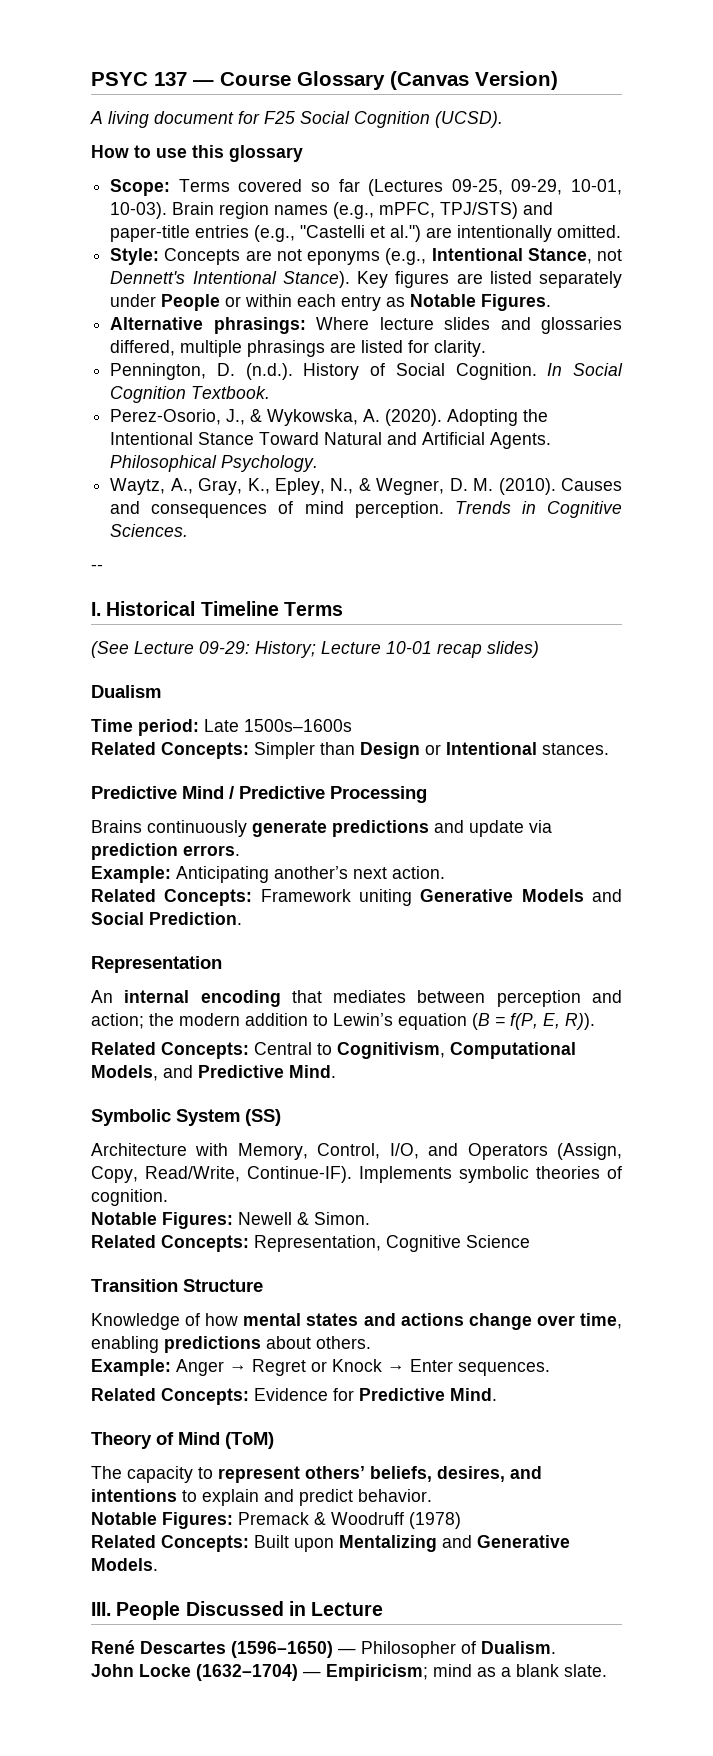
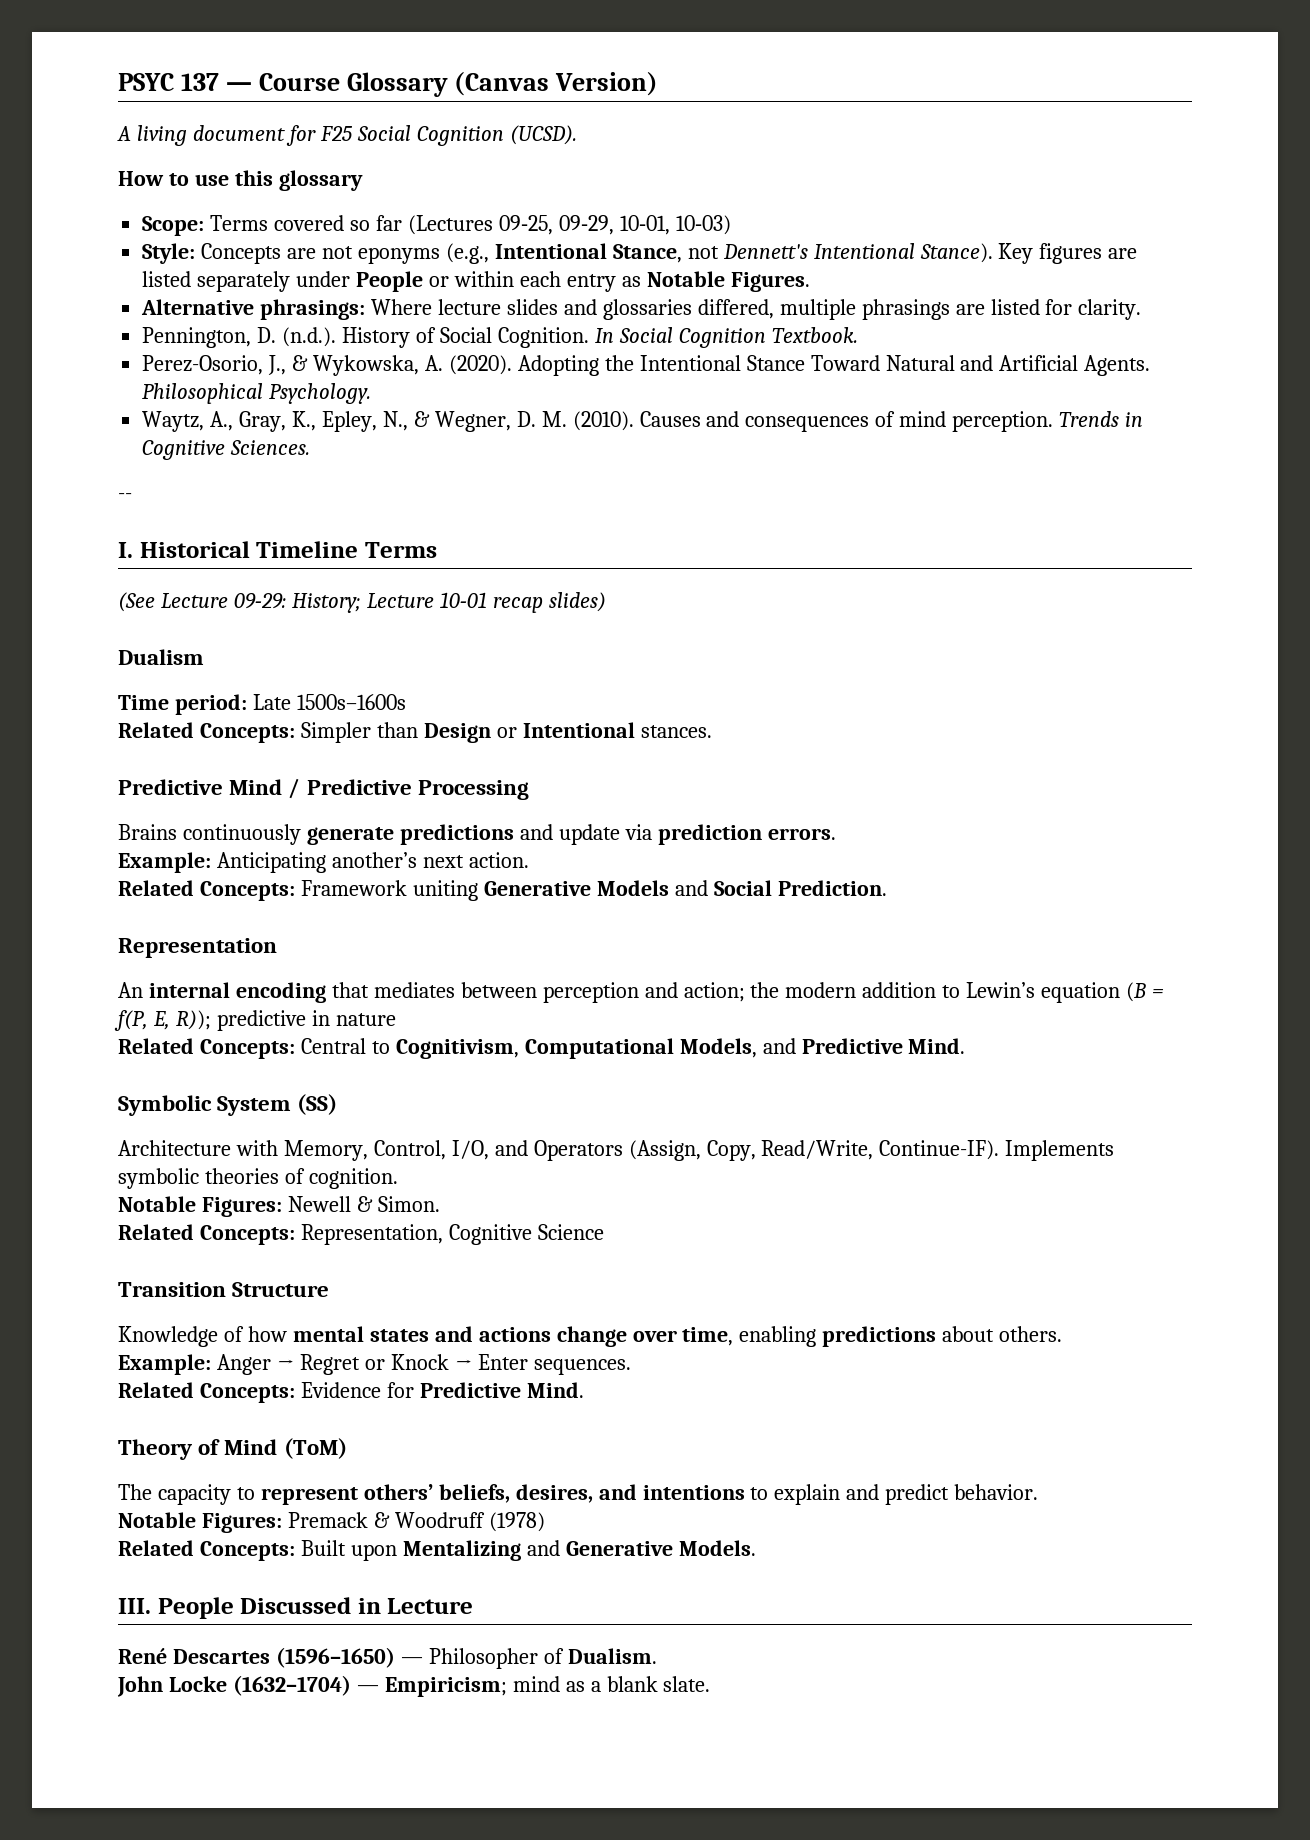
- Scope: Terms covered so far (Lectures 09‑25, 09‑29, 10‑01, 10‑03). Brain region names (e.g., mPFC, TPJ/STS) and paper-title entries (e.g., "Castelli et al.") are intentionally omitted.
+ Scope: Terms covered so far (Lectures 09‑25, 09‑29, 10‑01, 10‑03)
- An internal encoding that mediates between perception and action; the modern addition to Lewin’s equation (B = f(P, E, R)).
+ An internal encoding that mediates between perception and action; the modern addition to Lewin’s equation (B = f(P, E, R)); predictive in nature

